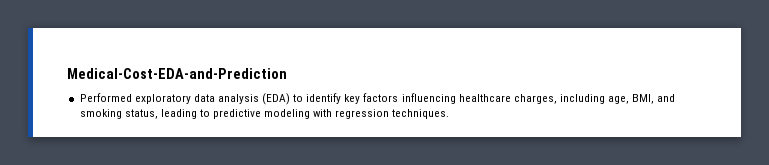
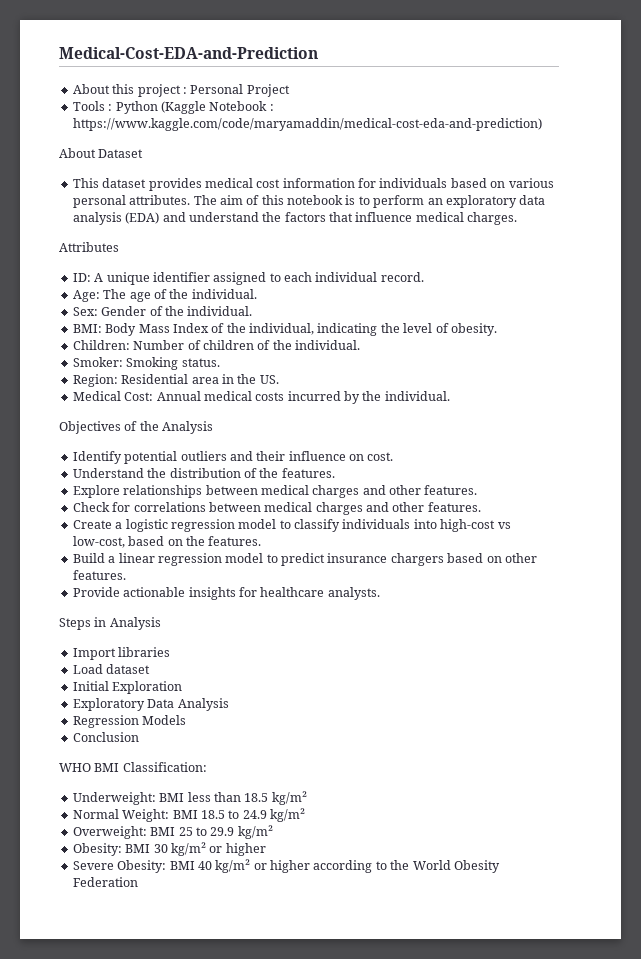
- Performed exploratory data analysis (EDA) to identify key factors influencing healthcare charges, including age, BMI, and smoking status, leading to predictive modeling with regression techniques.
+ About this project : Personal Project
+ Tools : Python (Kaggle Notebook : https://www.kaggle.com/code/maryamaddin/medical-cost-eda-and-prediction)
+ About Dataset
+ This dataset provides medical cost information for individuals based on various personal attributes. The aim of this notebook is to perform an exploratory data analysis (EDA) and understand the factors that influence medical charges.
+ Attributes
+ ID: A unique identifier assigned to each individual record.
+ Age: The age of the individual.
+ Sex: Gender of the individual.
+ BMI: Body Mass Index of the individual, indicating the level of obesity.
+ Children: Number of children of the individual.
+ Smoker: Smoking status.
+ Region: Residential area in the US.
+ Medical Cost: Annual medical costs incurred by the individual.
+ Objectives of the Analysis
+ Identify potential outliers and their influence on cost.
+ Understand the distribution of the features.
+ Explore relationships between medical charges and other features.
+ Check for correlations between medical charges and other features.
+ Create a logistic regression model to classify individuals into high-cost vs low-cost, based on the features.
+ Build a linear regression model to predict insurance chargers based on other features.
+ Provide actionable insights for healthcare analysts.
+ Steps in Analysis
+ Import libraries
+ Load dataset
+ Initial Exploration
+ Exploratory Data Analysis
+ Regression Models
+ Conclusion
+ WHO BMI Classification:
+ Underweight: BMI less than 18.5 kg/m²
+ Normal Weight: BMI 18.5 to 24.9 kg/m²
+ Overweight: BMI 25 to 29.9 kg/m²
+ Obesity: BMI 30 kg/m² or higher
+ Severe Obesity: BMI 40 kg/m² or higher according to the World Obesity Federation

